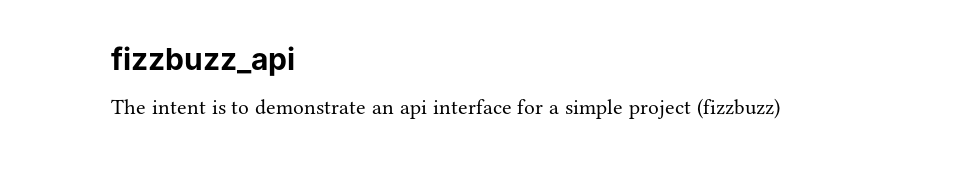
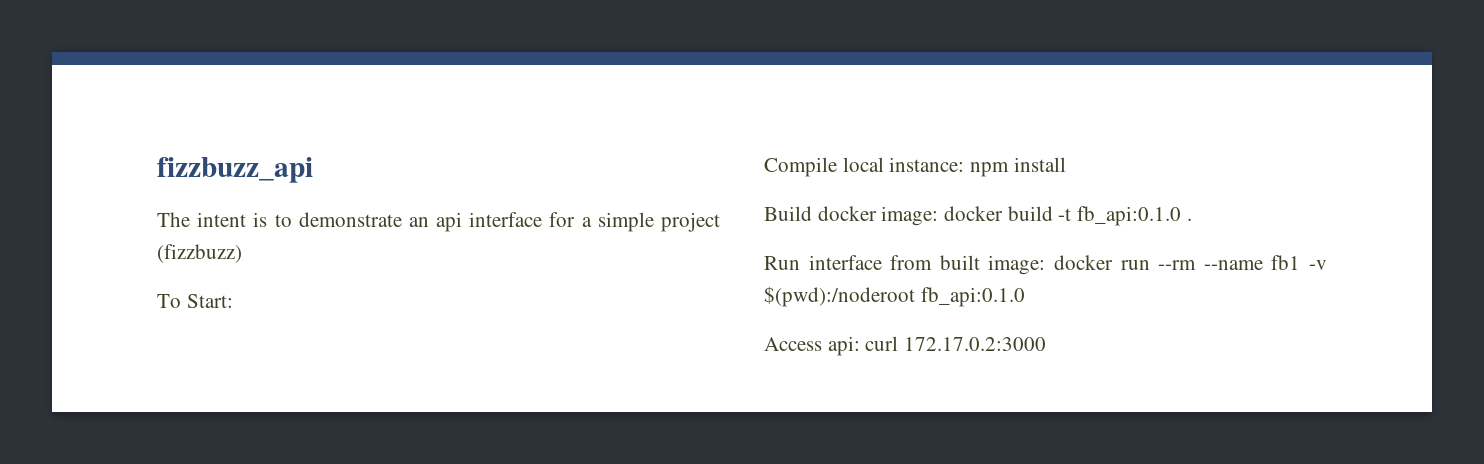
+ To Start:
+ Compile local instance: npm install
+ Build docker image: docker build -t fb_api:0.1.0 .
+ Run interface from built image: docker run --rm --name fb1 -v $(pwd):/noderoot fb_api:0.1.0
+ Access api: curl 172.17.0.2:3000

